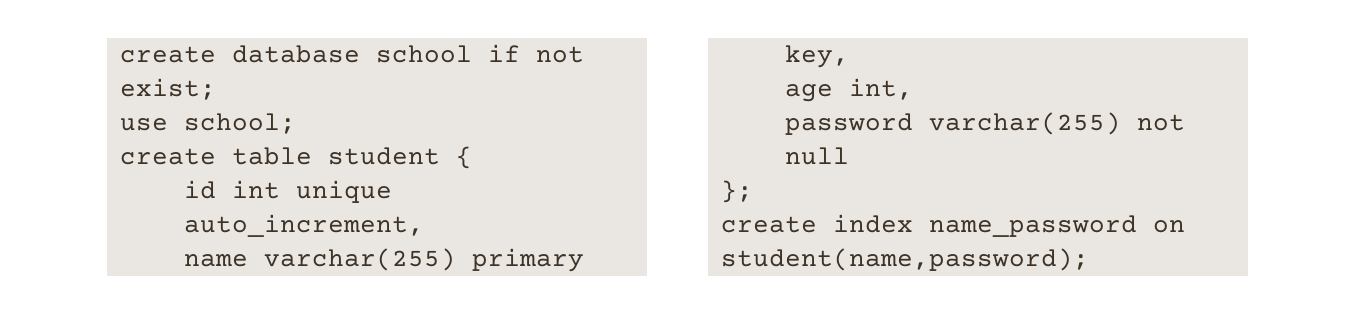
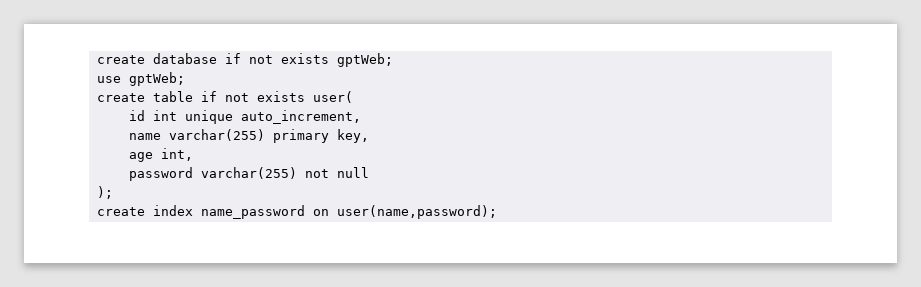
- create database school if not exist;
+ create database if not exists gptWeb;
- use school;
+ use gptWeb;
- create table student {
+ create table if not exists user(
- };
+ );
- create index name_password on student(name,password);
+ create index name_password on user(name,password);

